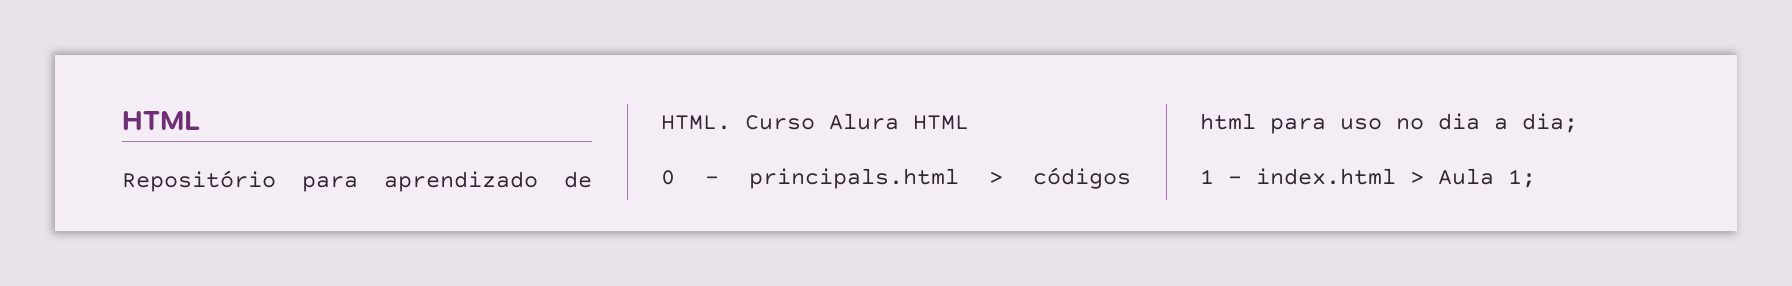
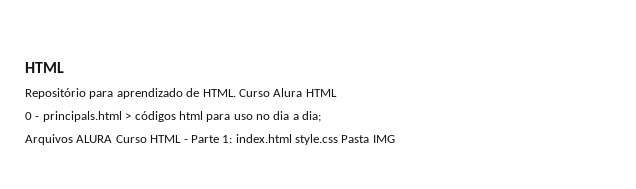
- 1 - index.html > Aula 1;
+ Arquivos ALURA Curso HTML - Parte 1: index.html style.css Pasta IMG

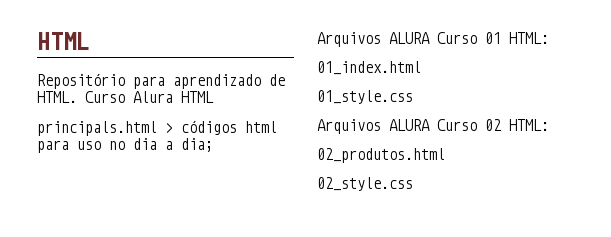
- 0 - principals.html > códigos html para uso no dia a dia;
+ principals.html > códigos html para uso no dia a dia;
- Arquivos ALURA Curso HTML - Parte 1: index.html style.css Pasta IMG
+ Arquivos ALURA Curso 01 HTML:
+ 01_index.html
+ 01_style.css
+ Arquivos ALURA Curso 02 HTML:
+ 02_produtos.html
+ 02_style.css

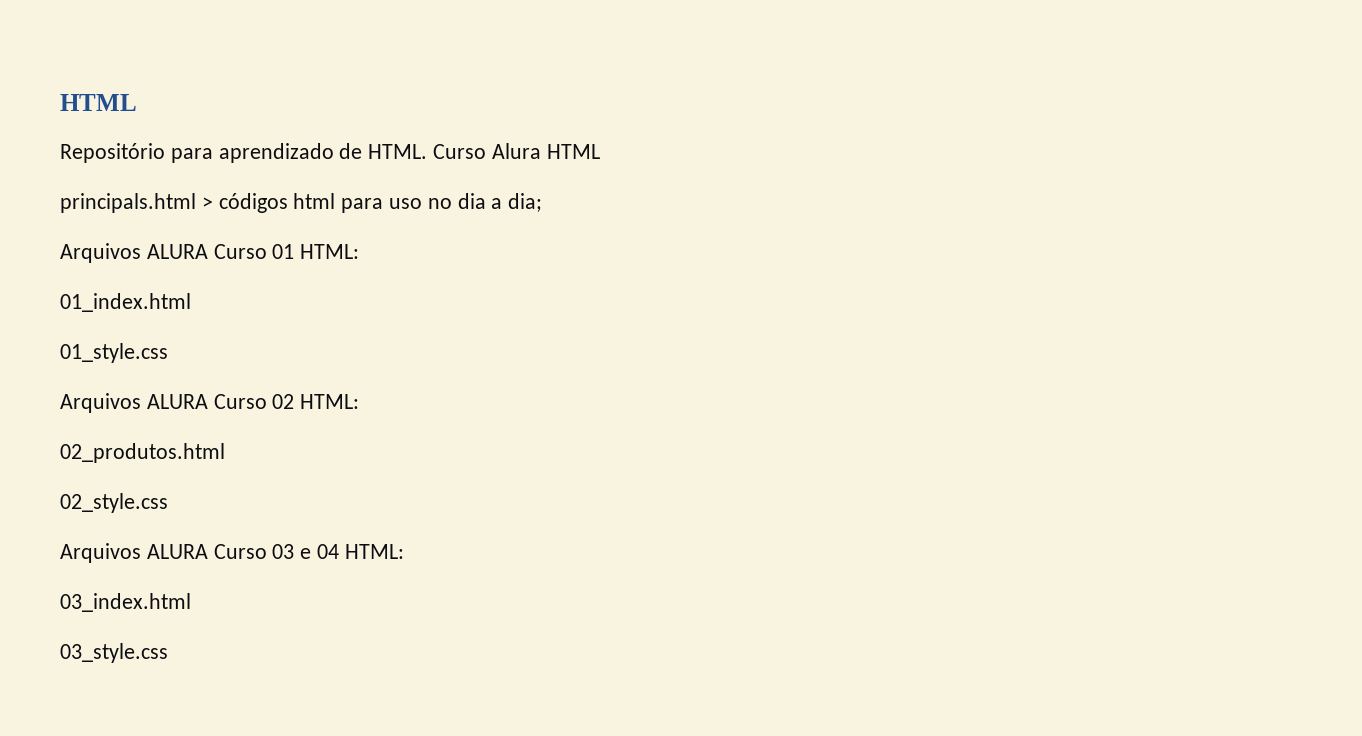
+ Arquivos ALURA Curso 03 e 04 HTML:
+ 03_index.html
+ 03_style.css

